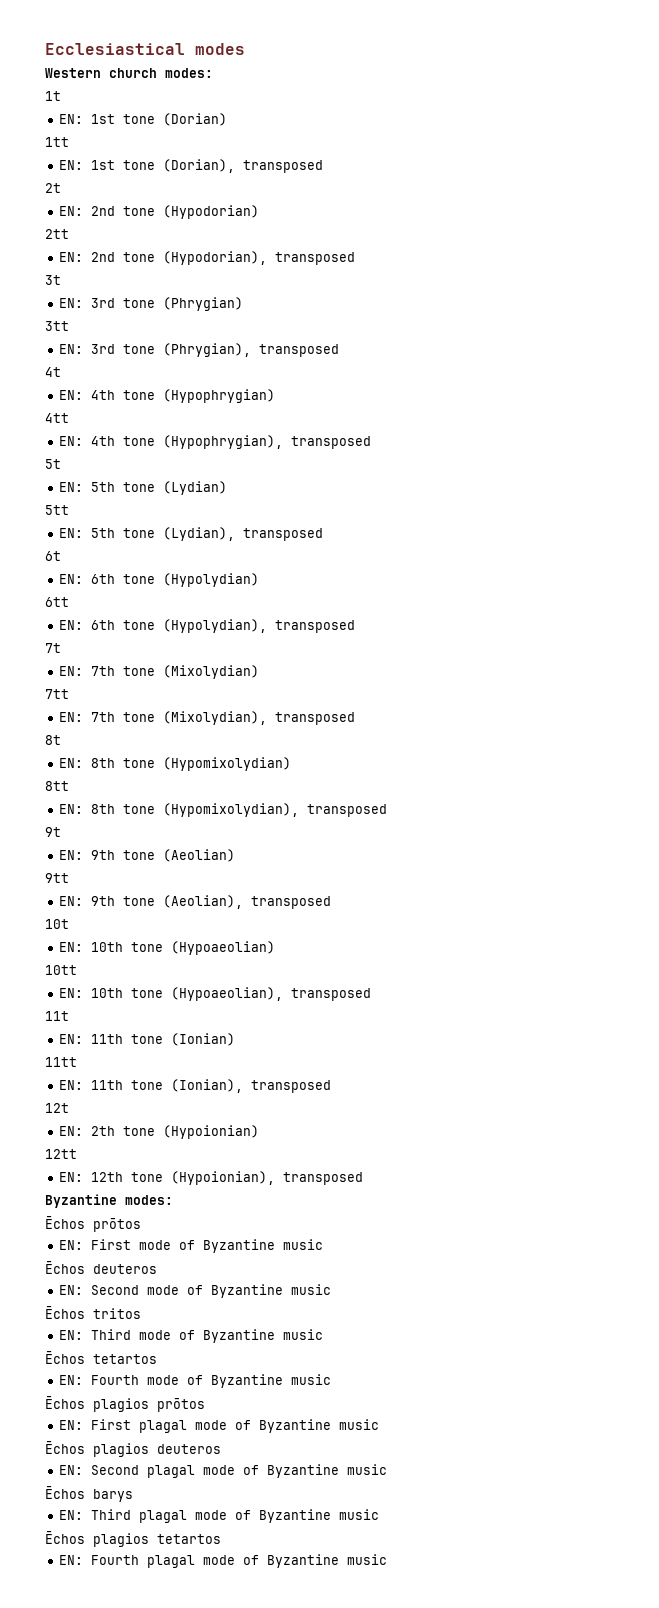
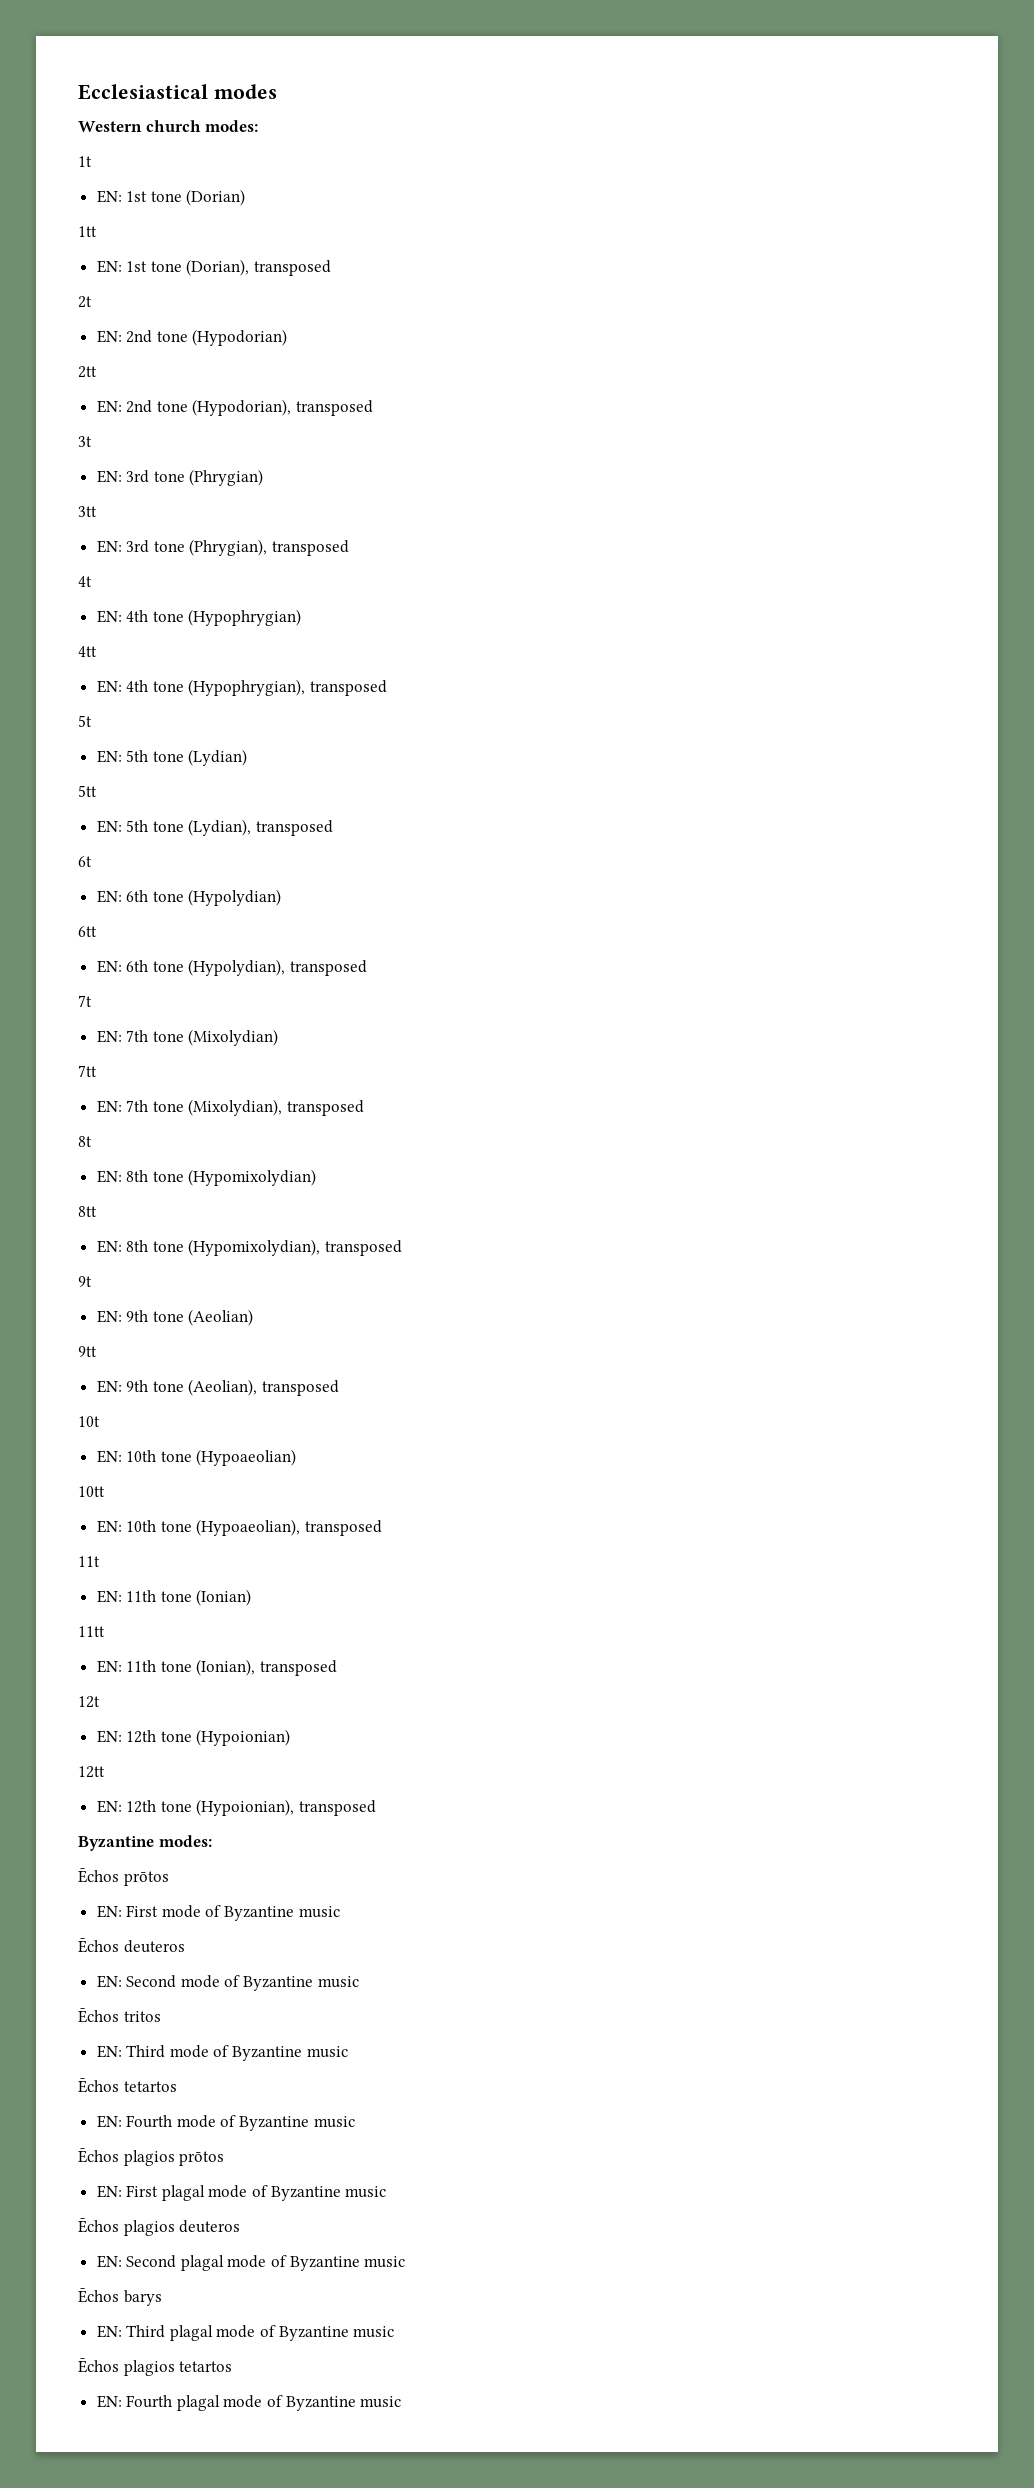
- EN: 2th tone (Hypoionian)
+ EN: 12th tone (Hypoionian)

